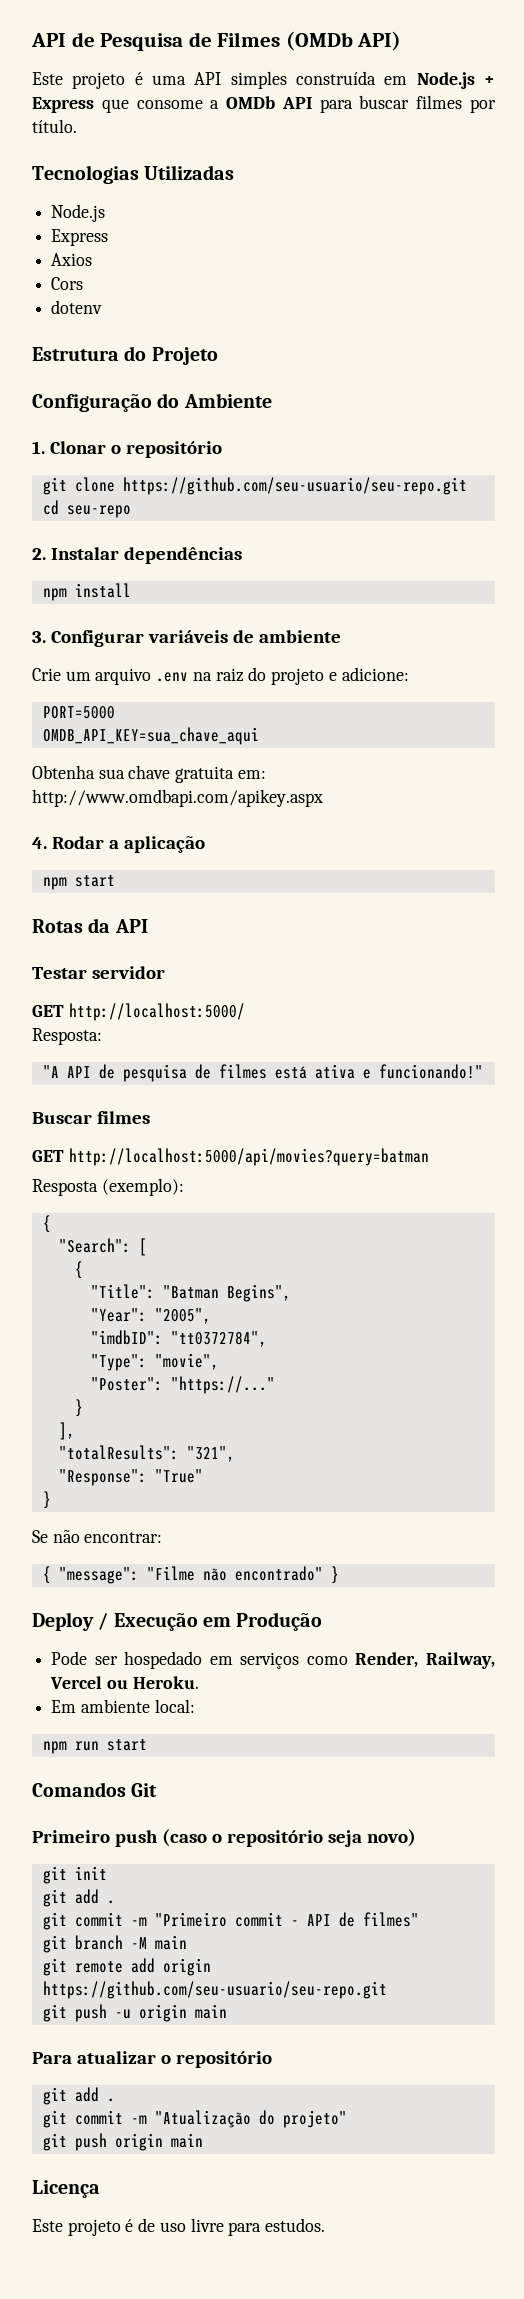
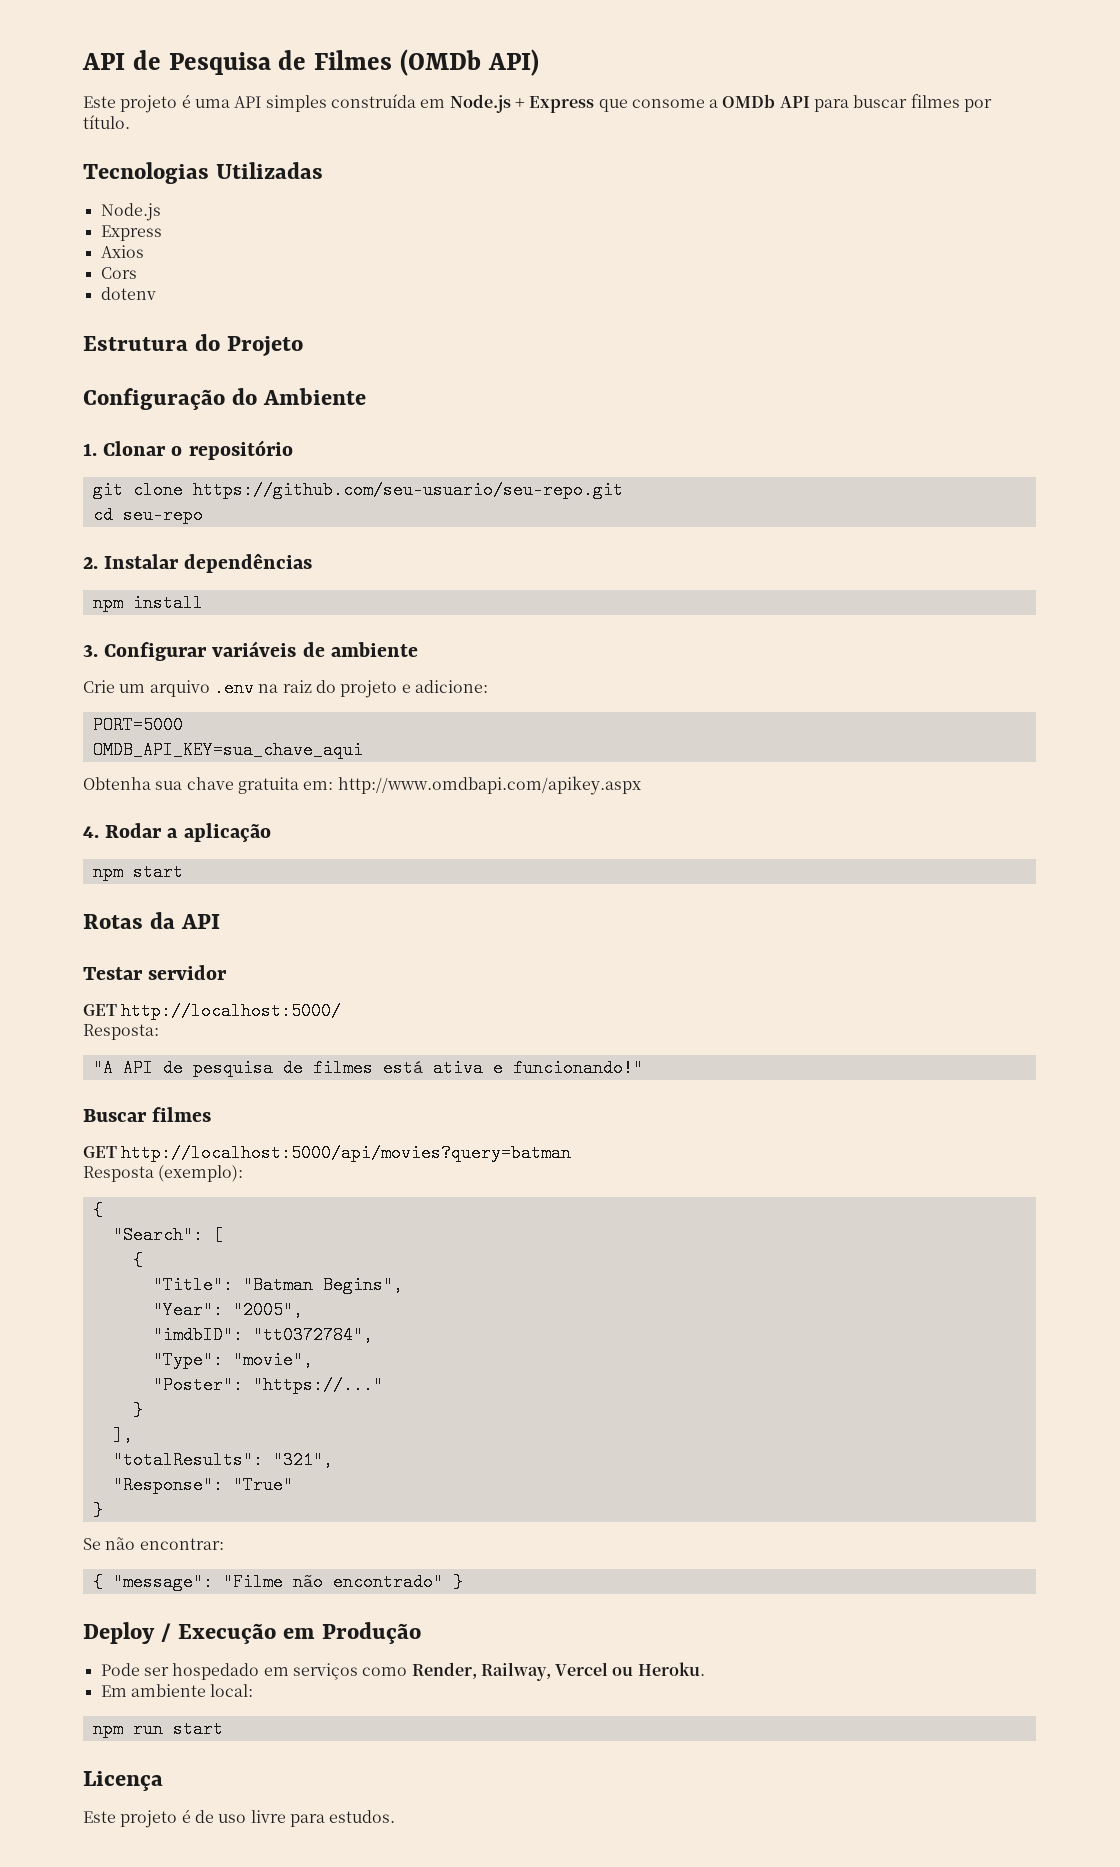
- Comandos Git
- Primeiro push (caso o repositório seja novo)
- git init
- git add .
- git commit -m "Primeiro commit - API de filmes"
- git branch -M main
- git remote add origin https://github.com/seu-usuario/seu-repo.git
- git push -u origin main
- Para atualizar o repositório
- git add .
- git commit -m "Atualização do projeto"
- git push origin main

